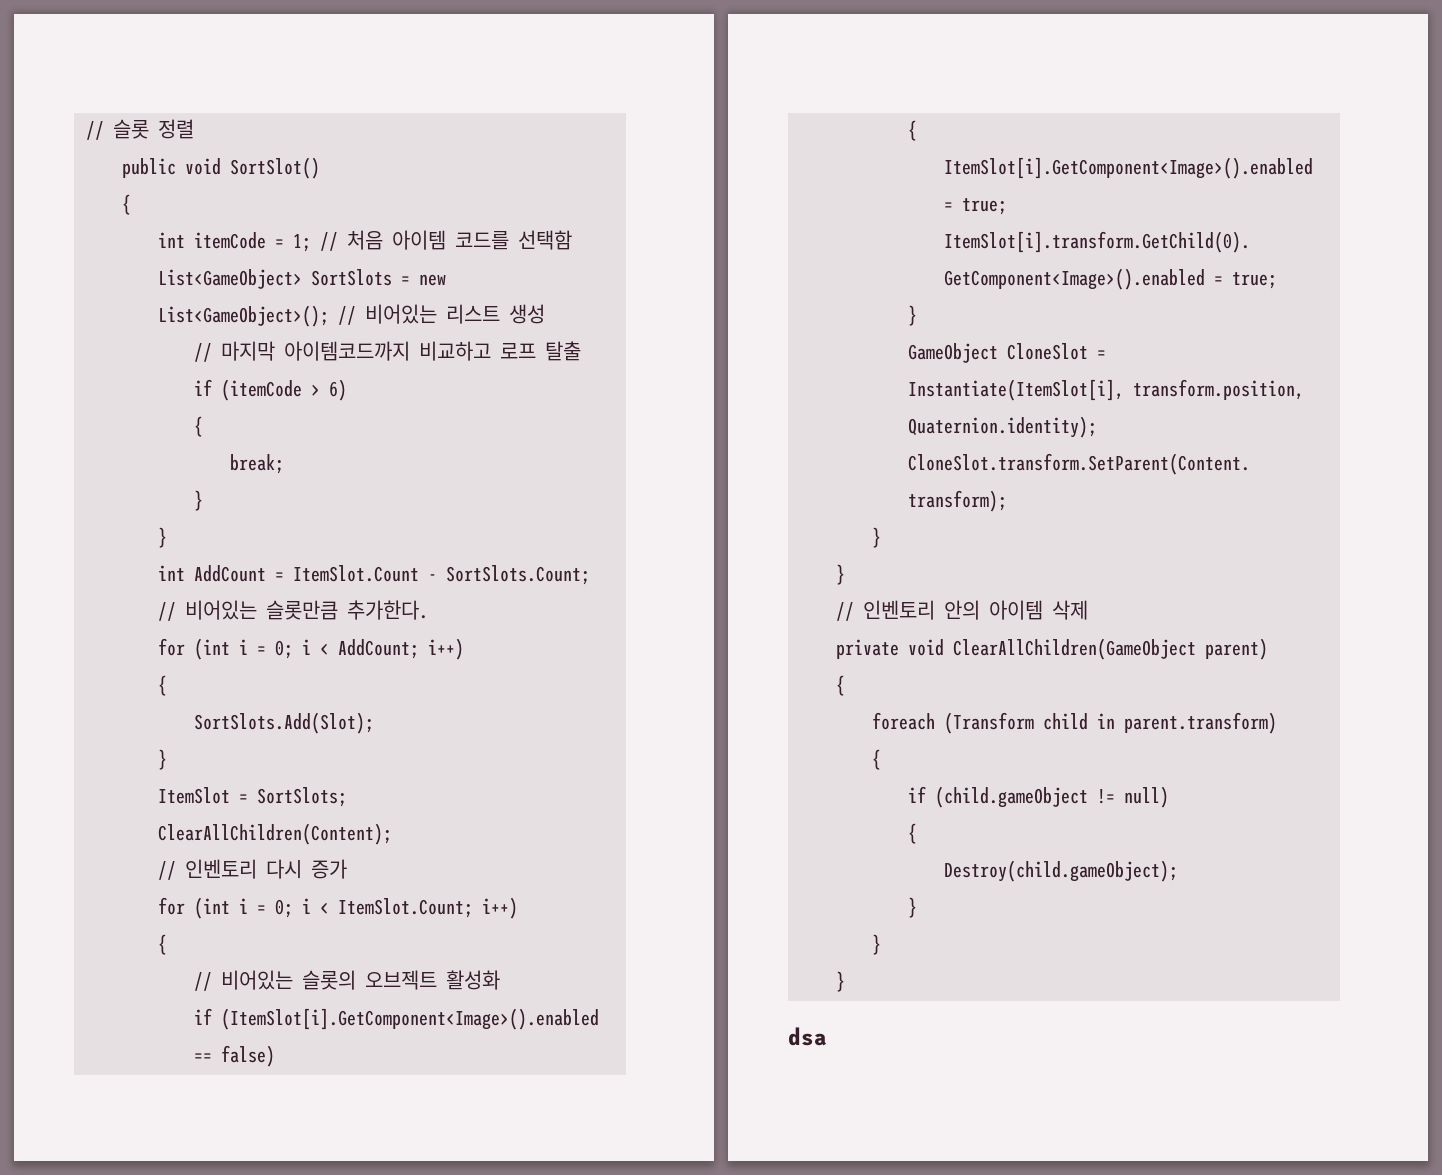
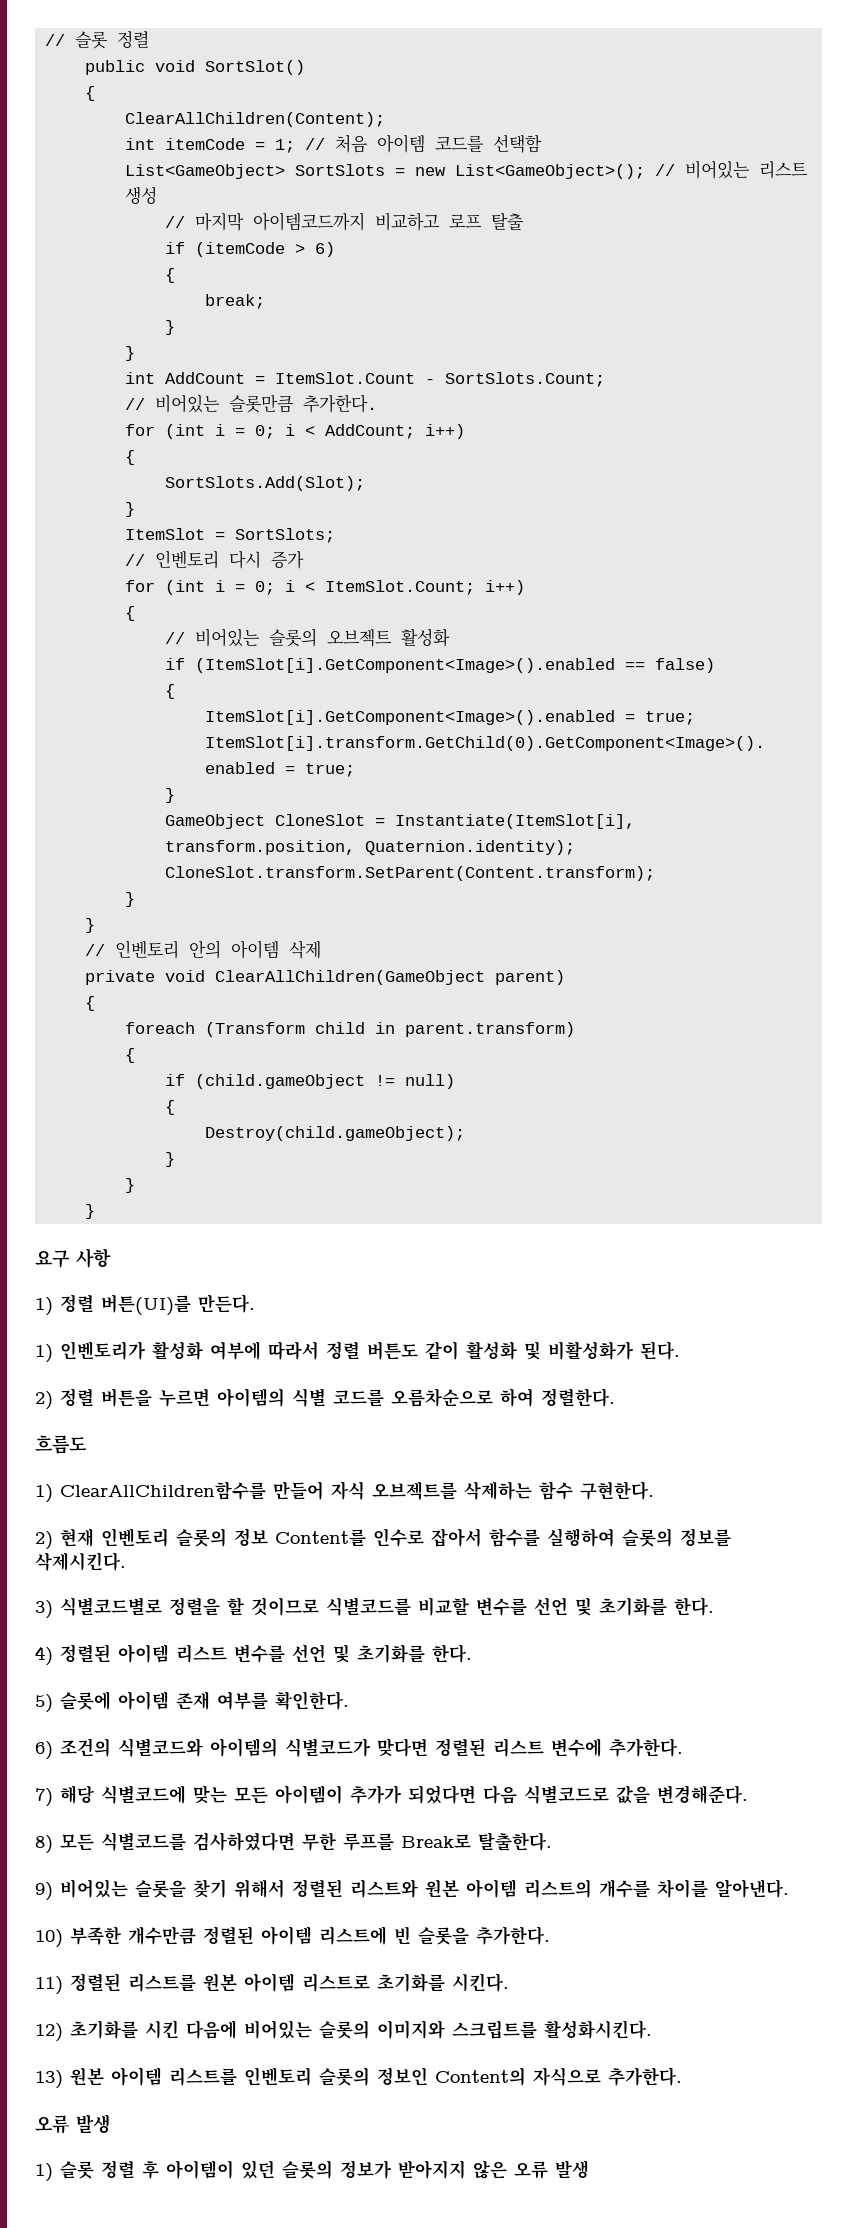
+ ClearAllChildren(Content);
- ClearAllChildren(Content);
- dsa
+ 요구 사항
+ 1) 정렬 버튼(UI)를 만든다.
+ 1) 인벤토리가 활성화 여부에 따라서 정렬 버튼도 같이 활성화 및 비활성화가 된다.
+ 2) 정렬 버튼을 누르면 아이템의 식별 코드를 오름차순으로 하여 정렬한다.
+ 흐름도
+ 1) ClearAllChildren함수를 만들어 자식 오브젝트를 삭제하는 함수 구현한다.
+ 2) 현재 인벤토리 슬롯의 정보 Content를 인수로 잡아서 함수를 실행하여 슬롯의 정보를 삭제시킨다.
+ 3) 식별코드별로 정렬을 할 것이므로 식별코드를 비교할 변수를 선언 및 초기화를 한다.
+ 4) 정렬된 아이템 리스트 변수를 선언 및 초기화를 한다.
+ 5) 슬롯에 아이템 존재 여부를 확인한다.
+ 6) 조건의 식별코드와 아이템의 식별코드가 맞다면 정렬된 리스트 변수에 추가한다.
+ 7) 해당 식별코드에 맞는 모든 아이템이 추가가 되었다면 다음 식별코드로 값을 변경해준다.
+ 8) 모든 식별코드를 검사하였다면 무한 루프를 Break로 탈출한다.
+ 9) 비어있는 슬롯을 찾기 위해서 정렬된 리스트와 원본 아이템 리스트의 개수를 차이를 알아낸다.
+ 10) 부족한 개수만큼 정렬된 아이템 리스트에 빈 슬롯을 추가한다.
+ 11) 정렬된 리스트를 원본 아이템 리스트로 초기화를 시킨다.
+ 12) 초기화를 시킨 다음에 비어있는 슬롯의 이미지와 스크립트를 활성화시킨다.
+ 13) 원본 아이템 리스트를 인벤토리 슬롯의 정보인 Content의 자식으로 추가한다.
+ 오류 발생
+ 1) 슬롯 정렬 후 아이템이 있던 슬롯의 정보가 받아지지 않은 오류 발생

